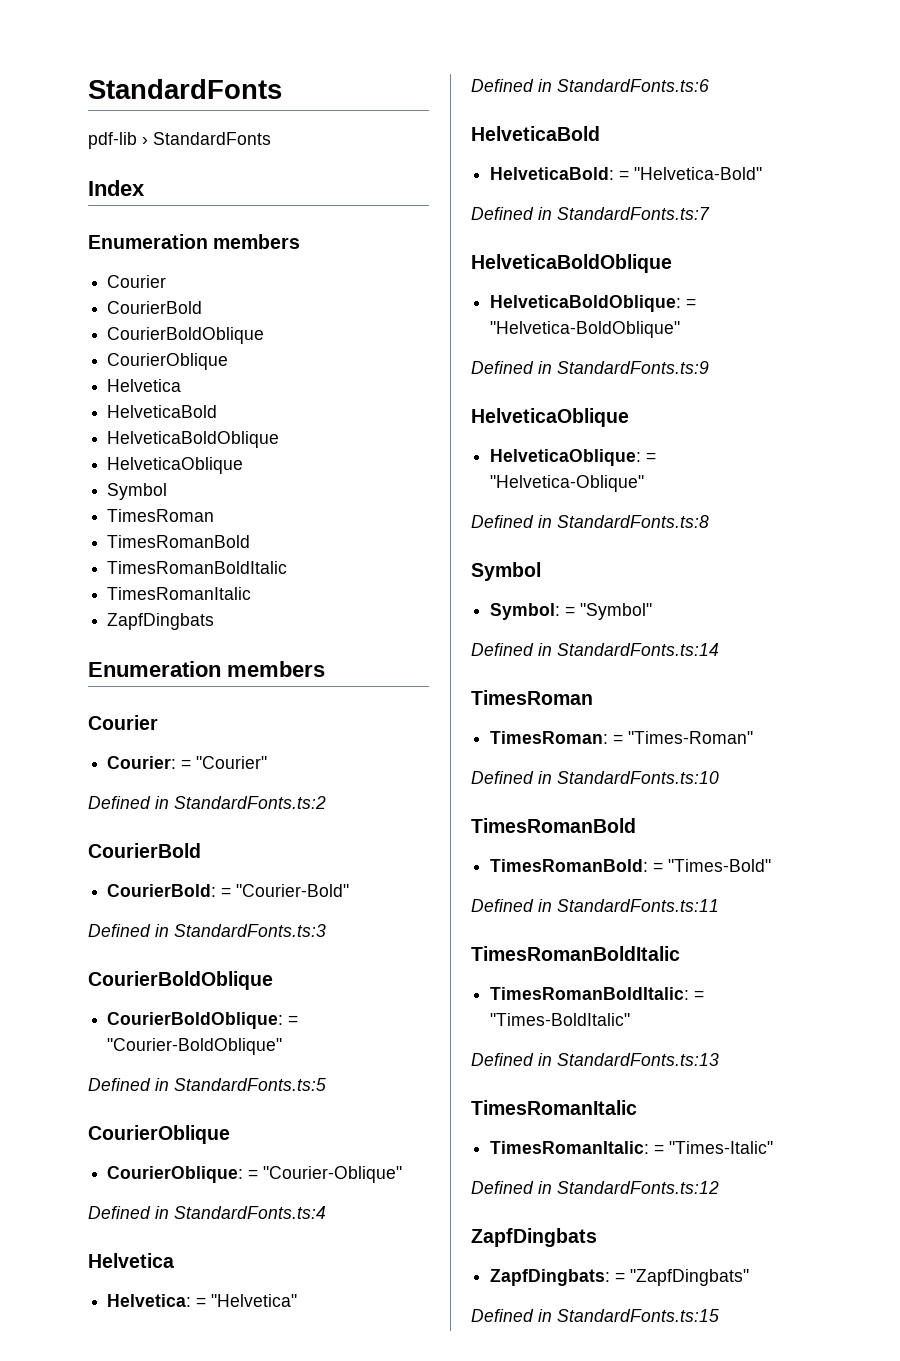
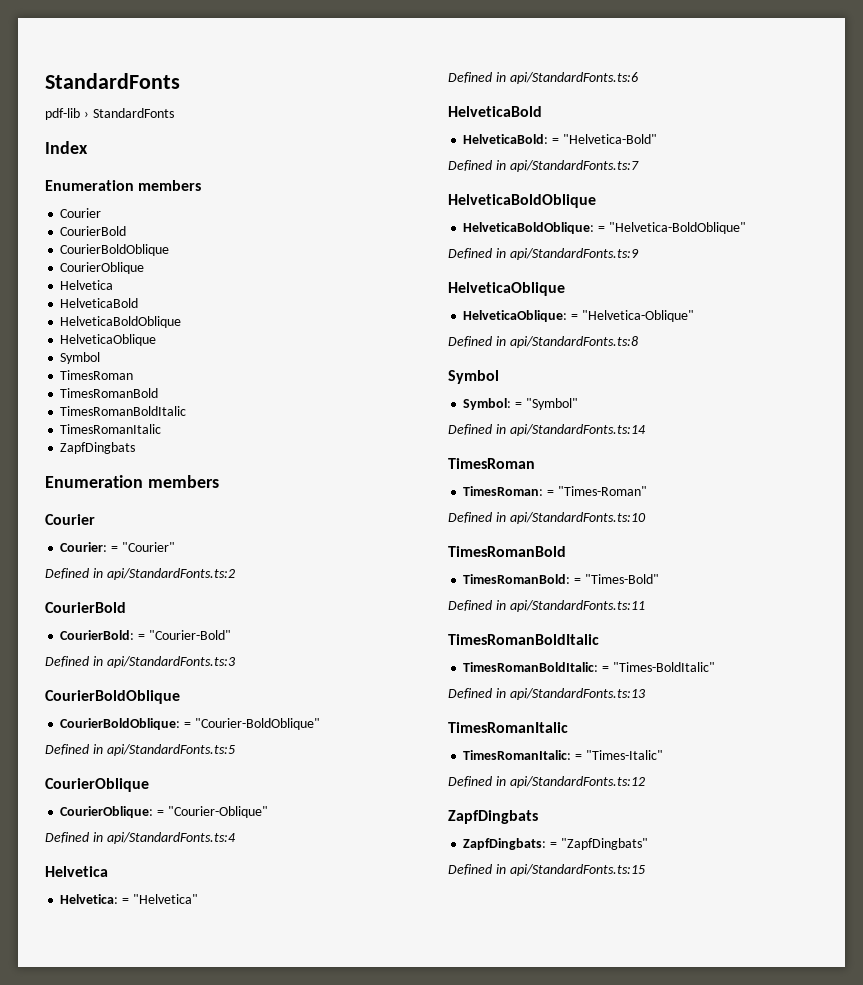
- Defined in StandardFonts.ts:2
+ Defined in api/StandardFonts.ts:2
- Defined in StandardFonts.ts:3
+ Defined in api/StandardFonts.ts:3
- Defined in StandardFonts.ts:5
+ Defined in api/StandardFonts.ts:5
- Defined in StandardFonts.ts:4
+ Defined in api/StandardFonts.ts:4
- Defined in StandardFonts.ts:6
+ Defined in api/StandardFonts.ts:6
- Defined in StandardFonts.ts:7
+ Defined in api/StandardFonts.ts:7
- Defined in StandardFonts.ts:9
+ Defined in api/StandardFonts.ts:9
- Defined in StandardFonts.ts:8
+ Defined in api/StandardFonts.ts:8
- Defined in StandardFonts.ts:14
+ Defined in api/StandardFonts.ts:14
- Defined in StandardFonts.ts:10
+ Defined in api/StandardFonts.ts:10
- Defined in StandardFonts.ts:11
+ Defined in api/StandardFonts.ts:11
- Defined in StandardFonts.ts:13
+ Defined in api/StandardFonts.ts:13
- Defined in StandardFonts.ts:12
+ Defined in api/StandardFonts.ts:12
- Defined in StandardFonts.ts:15
+ Defined in api/StandardFonts.ts:15

